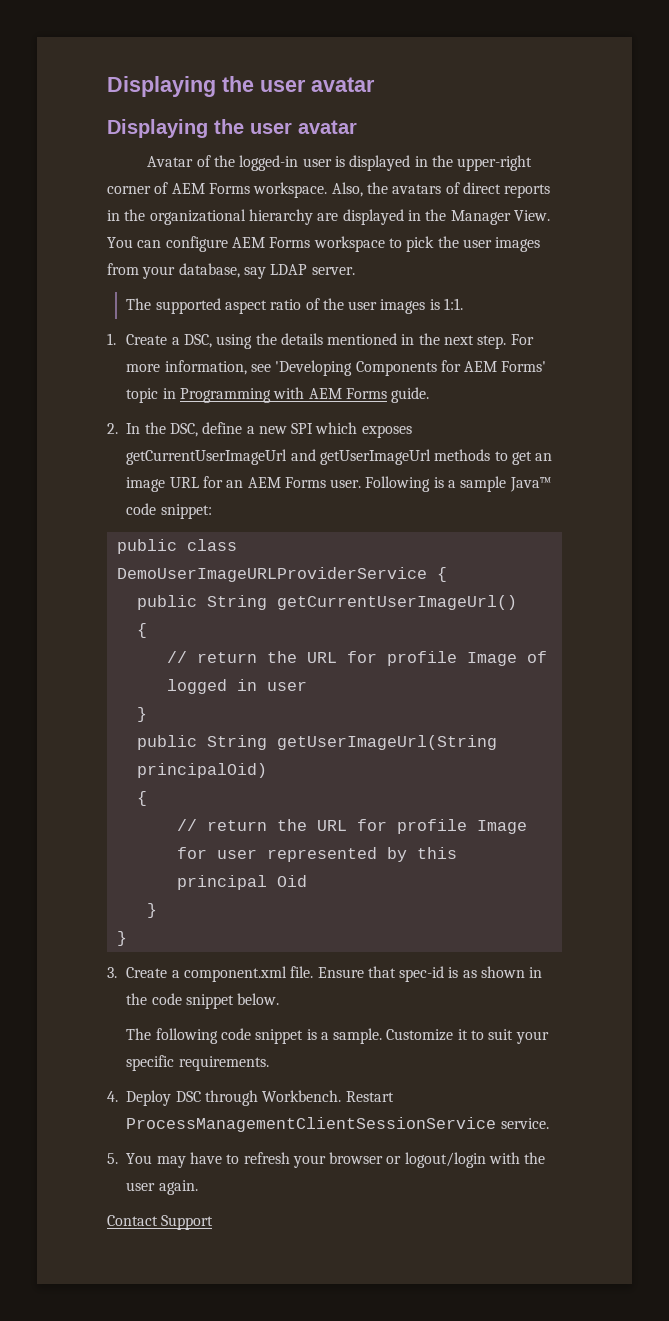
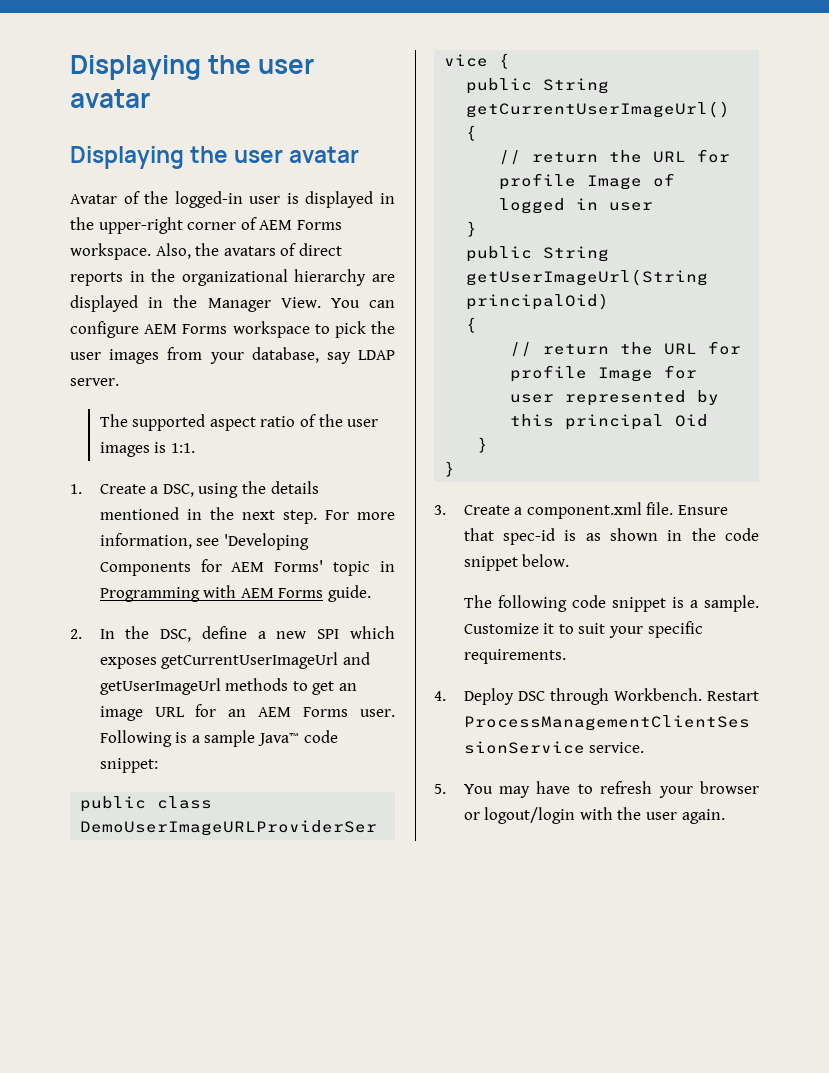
- Contact Support

